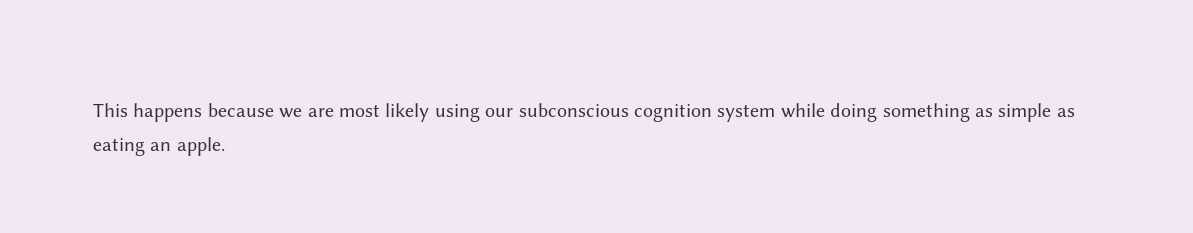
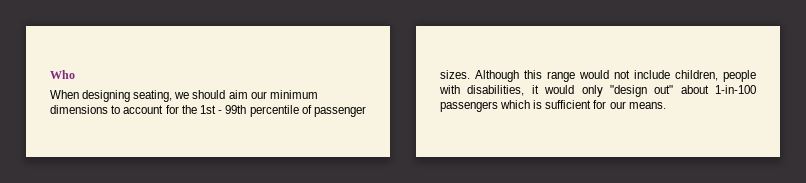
- This happens because we are most likely using our subconscious cognition system while doing something as simple as eating an apple.
+ Who
+ When designing seating, we should aim our minimum dimensions to account for the 1st - 99th percentile of passenger sizes. Although this range would not include children, people with disabilities, it would only "design out" about 1-in-100 passengers which is sufficient for our means.

